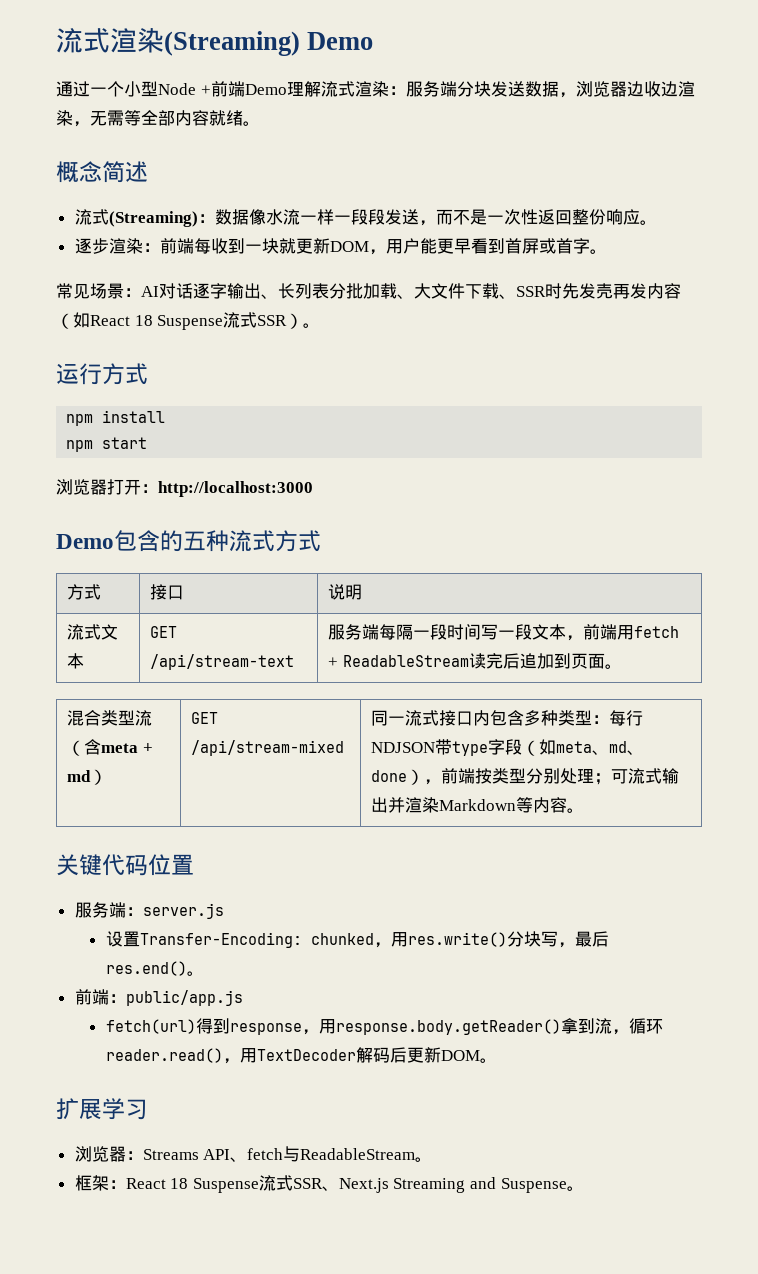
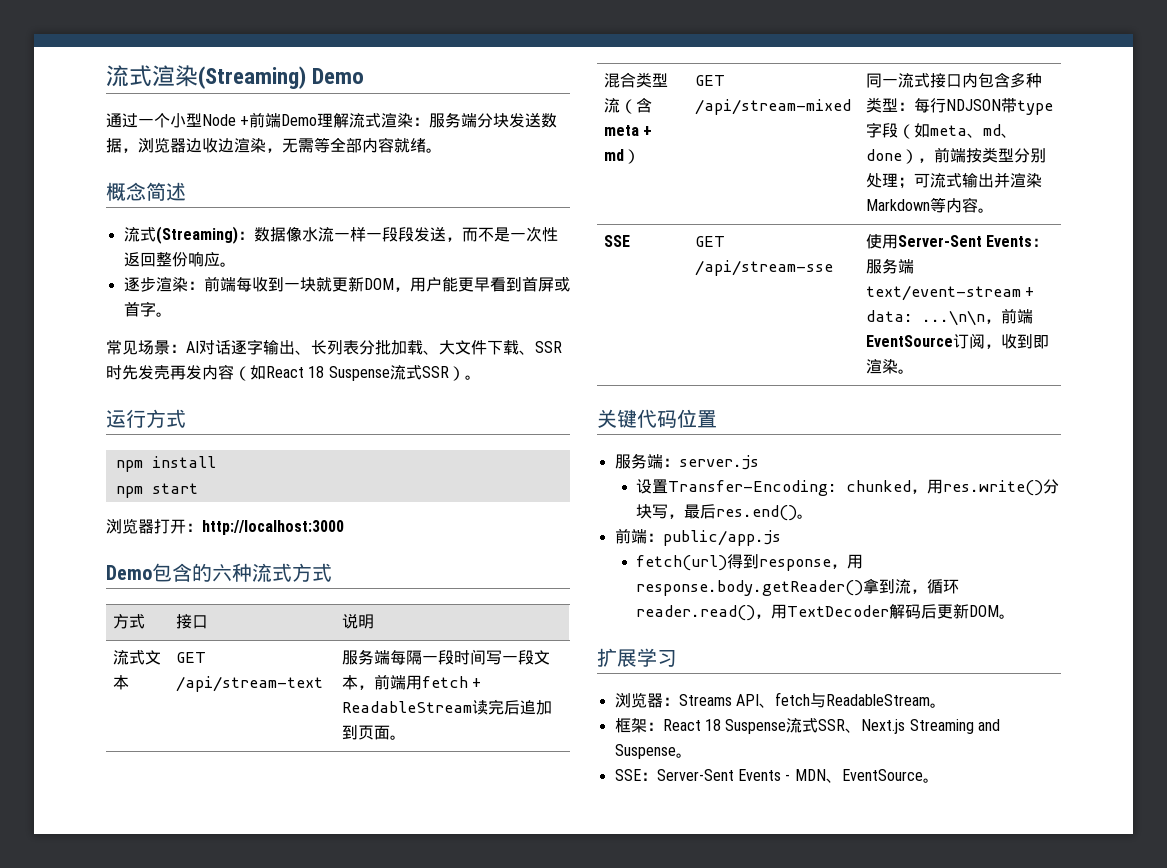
- Demo包含的五种流式方式
+ Demo包含的六种流式方式
+ SSE | GET /api/stream-sse | 使用Server-Sent Events：服务端text/event-stream + data: ...\n\n，前端EventSource订阅，收到即渲染。
+ SSE：Server-Sent Events - MDN、EventSource。

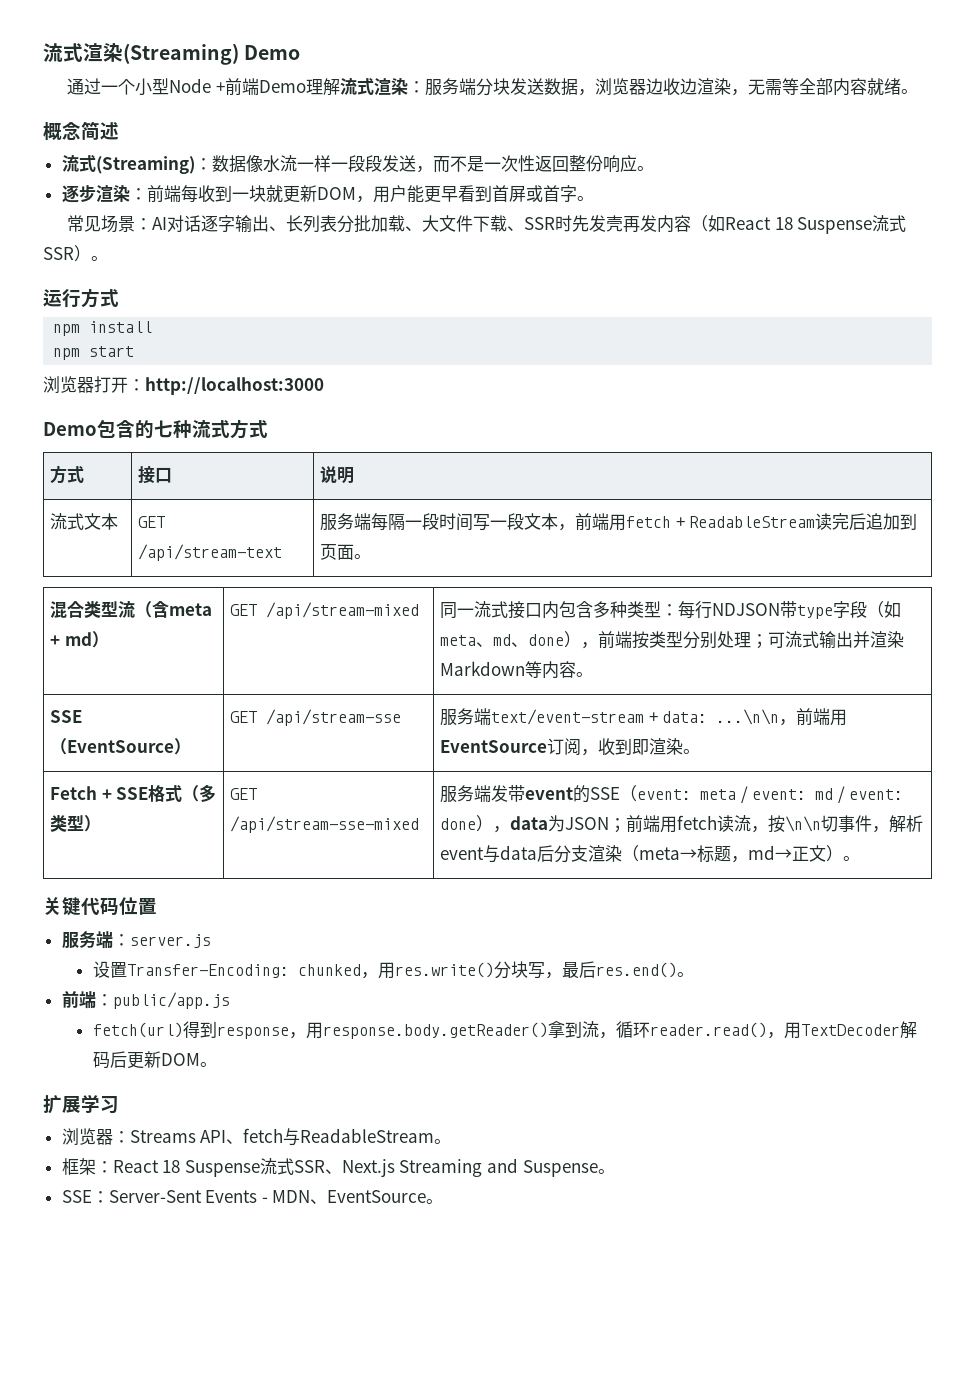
- Demo包含的六种流式方式
+ Demo包含的七种流式方式
- SSE | GET /api/stream-sse | 使用Server-Sent Events：服务端text/event-stream + data: ...\n\n，前端EventSource订阅，收到即渲染。
+ SSE（EventSource） | GET /api/stream-sse | 服务端text/event-stream + data: ...\n\n，前端用EventSource订阅，收到即渲染。
+ Fetch + SSE格式（多类型） | GET /api/stream-sse-mixed | 服务端发带event的SSE（event: meta / event: md / event: done），data为JSON；前端用fetch读流，按\n\n切事件，解析event与data后分支渲染（meta→标题，md→正文）。

